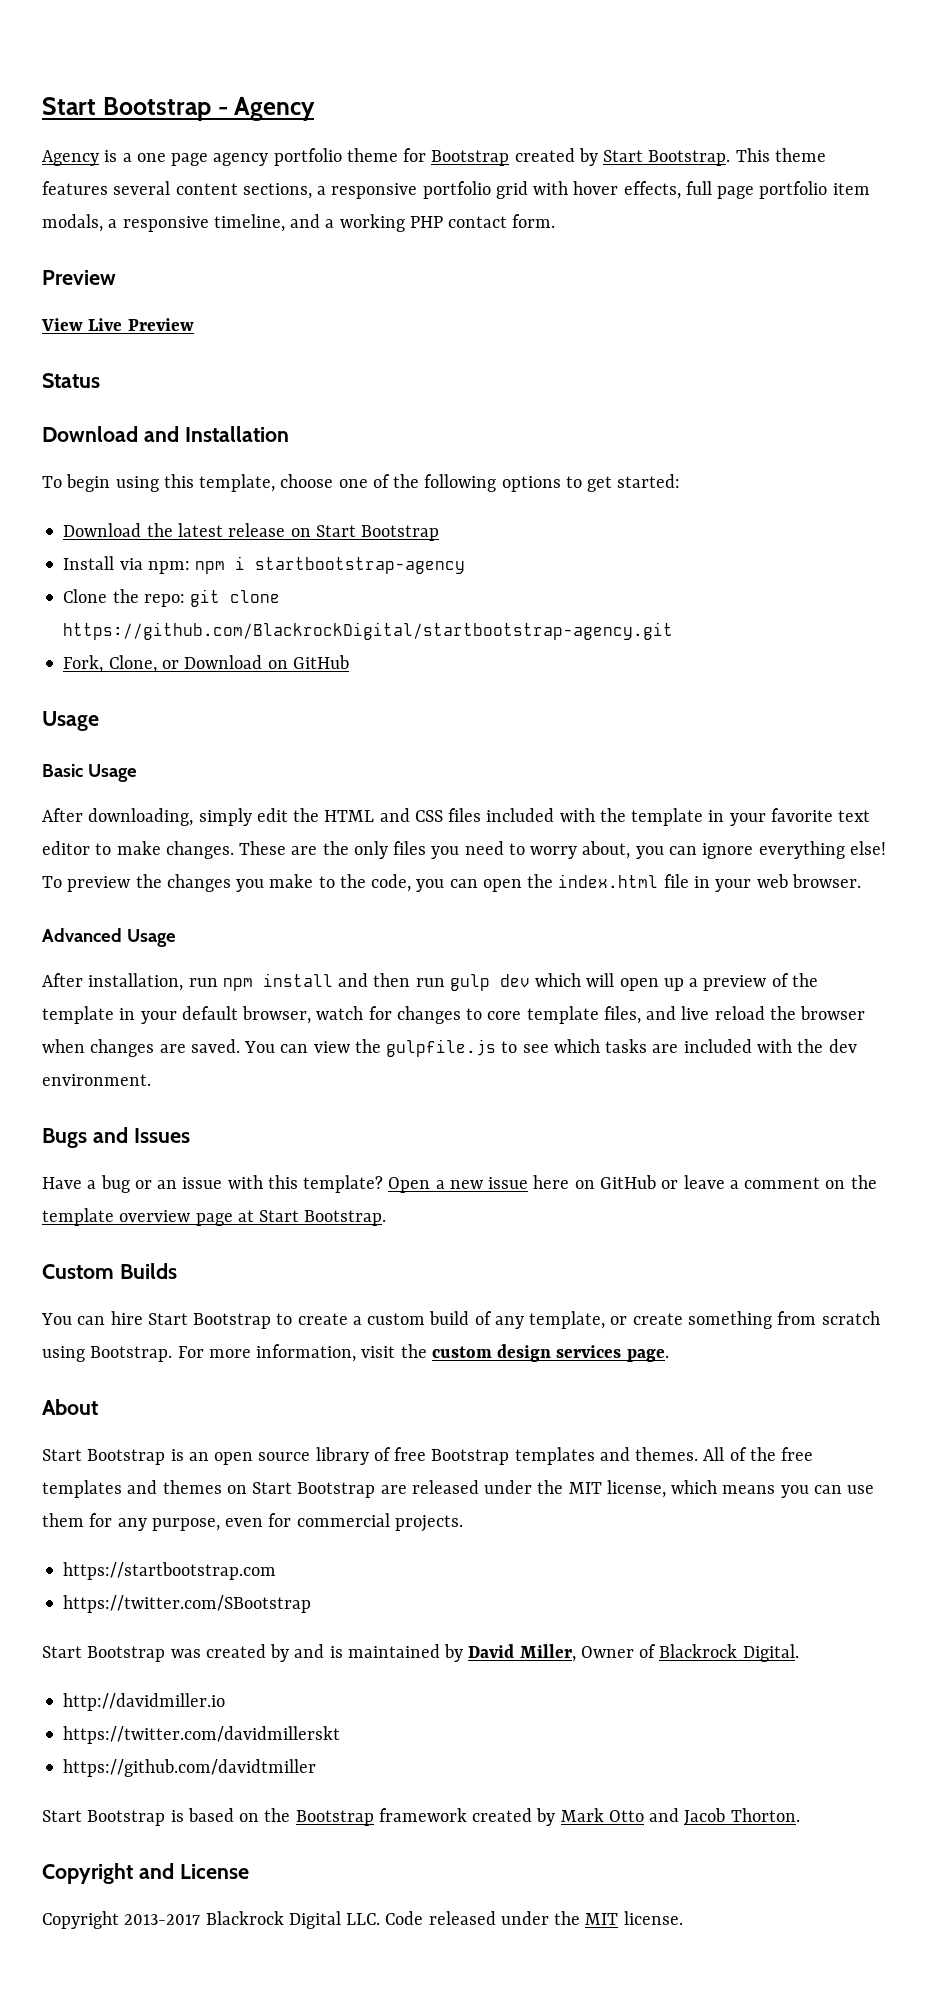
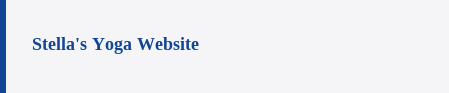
- Start Bootstrap - Agency
- Agency is a one page agency portfolio theme for Bootstrap created by Start Bootstrap. This theme features several content sections, a responsive portfolio grid with hover effects, full page portfolio item modals, a responsive timeline, and a working PHP contact form.
- Preview
- View Live Preview
- Status
- Download and Installation
- To begin using this template, choose one of the following options to get started:
- Download the latest release on Start Bootstrap
- Install via npm: npm i startbootstrap-agency
- Clone the repo: git clone https://github.com/BlackrockDigital/startbootstrap-agency.git
- Fork, Clone, or Download on GitHub
- Usage
- Basic Usage
- After downloading, simply edit the HTML and CSS files included with the template in your favorite text editor to make changes. These are the only files you need to worry about, you can ignore everything else! To preview the changes you make to the code, you can open the index.html file in your web browser.
- Advanced Usage
- After installation, run npm install and then run gulp dev which will open up a preview of the template in your default browser, watch for changes to core template files, and live reload the browser when changes are saved. You can view the gulpfile.js to see which tasks are included with the dev environment.
- Bugs and Issues
- Have a bug or an issue with this template? Open a new issue here on GitHub or leave a comment on the template overview page at Start Bootstrap.
- Custom Builds
- You can hire Start Bootstrap to create a custom build of any template, or create something from scratch using Bootstrap. For more information, visit the custom design services page.
- About
- Start Bootstrap is an open source library of free Bootstrap templates and themes. All of the free templates and themes on Start Bootstrap are released under the MIT license, which means you can use them for any purpose, even for commercial projects.
- https://startbootstrap.com
- https://twitter.com/SBootstrap
- Start Bootstrap was created by and is maintained by David Miller, Owner of Blackrock Digital.
- http://davidmiller.io
- https://twitter.com/davidmillerskt
- https://github.com/davidtmiller
- Start Bootstrap is based on the Bootstrap framework created by Mark Otto and Jacob Thorton.
- Copyright and License
- Copyright 2013-2017 Blackrock Digital LLC. Code released under the MIT license.
+ Stella's Yoga Website

